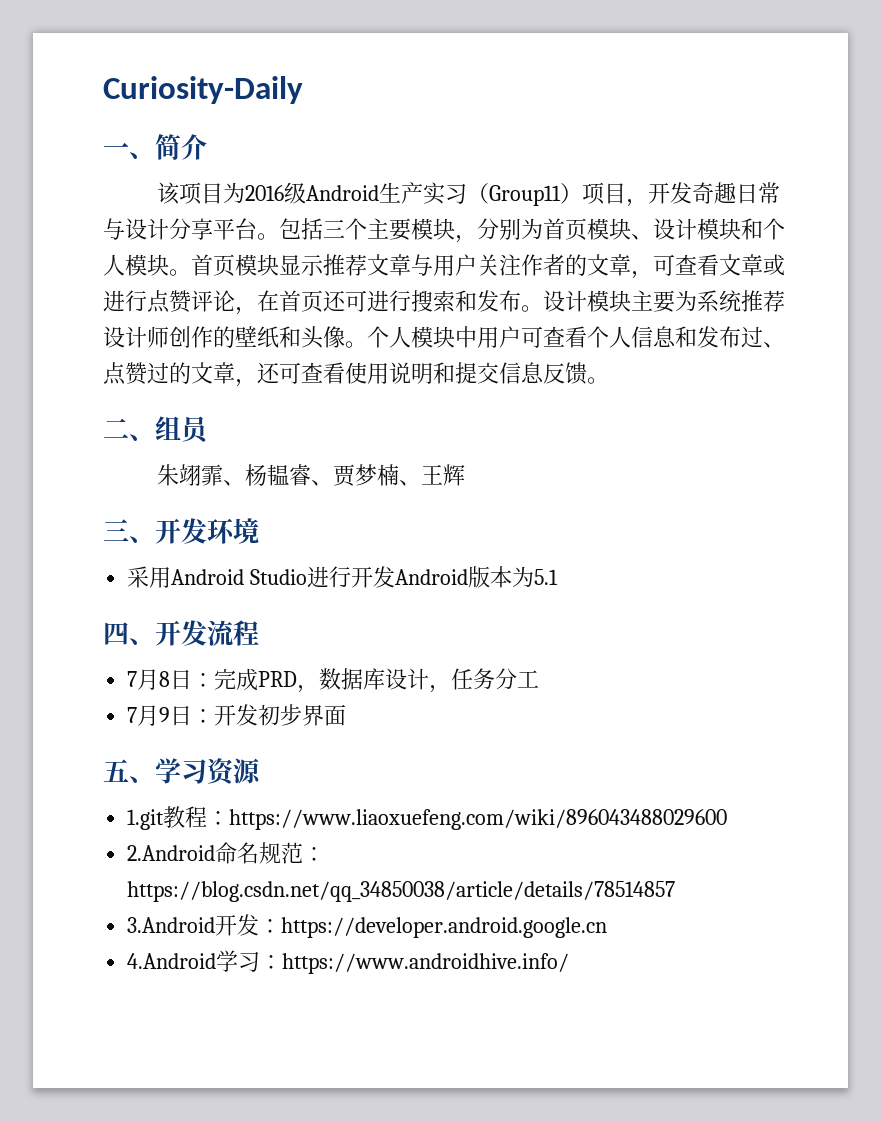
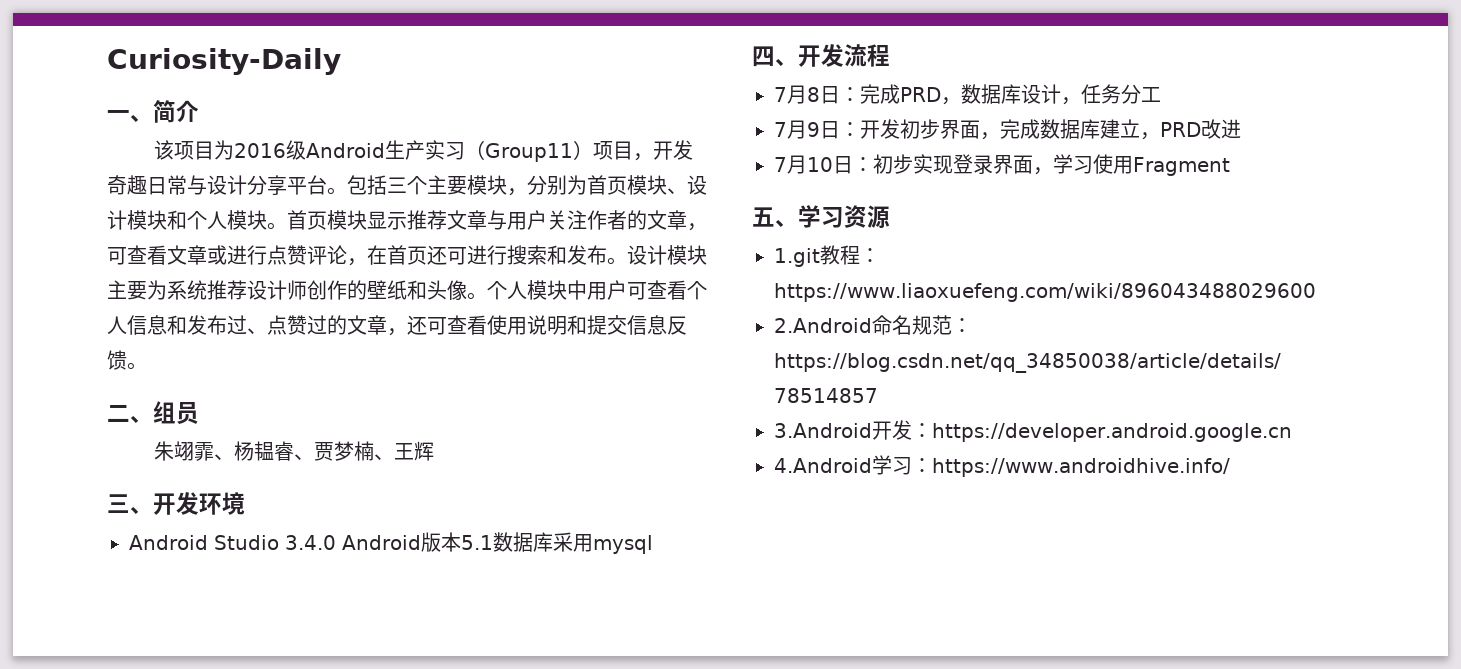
- 采用Android Studio进行开发Android版本为5.1
+ Android Studio 3.4.0 Android版本5.1数据库采用mysql
- 7月9日：开发初步界面
+ 7月9日：开发初步界面，完成数据库建立，PRD改进
+ 7月10日：初步实现登录界面，学习使用Fragment

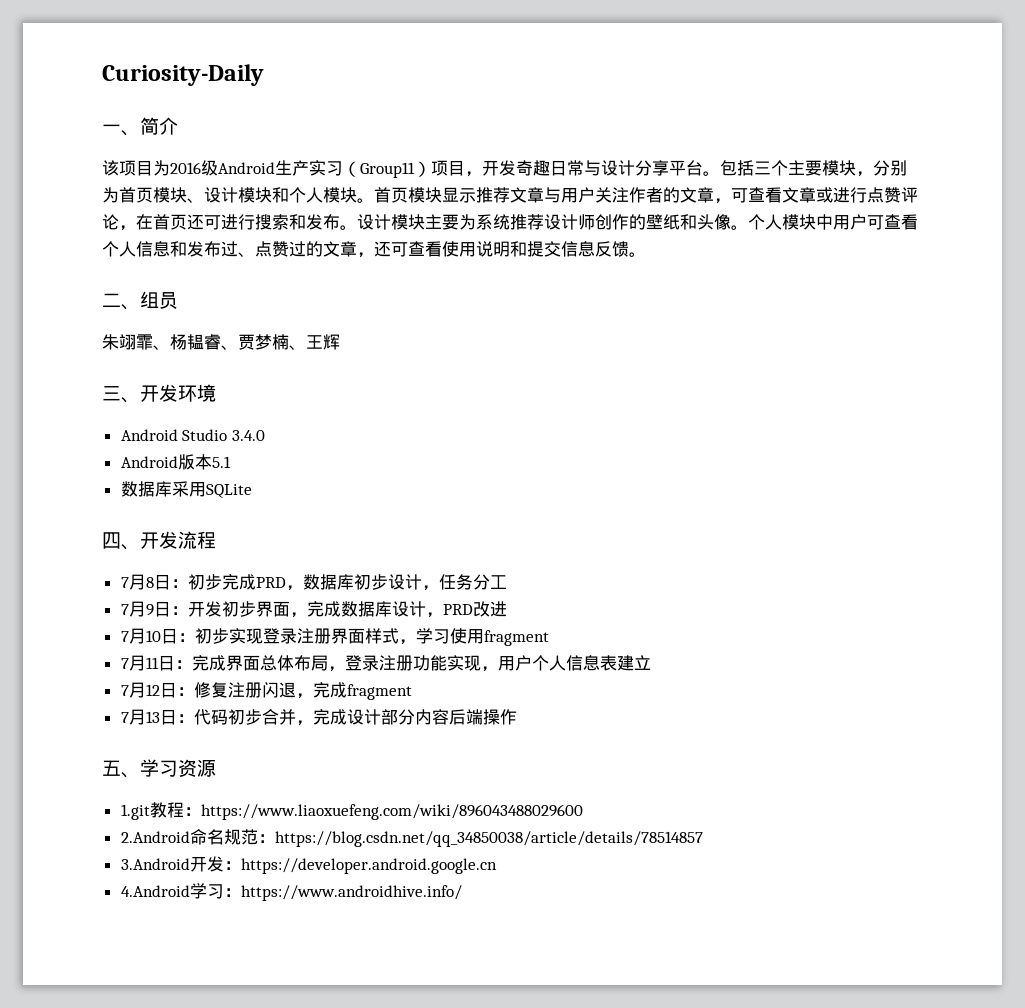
- Android Studio 3.4.0 Android版本5.1数据库采用mysql
+ Android Studio 3.4.0
+ Android版本5.1
+ 数据库采用SQLite
- 7月8日：完成PRD，数据库设计，任务分工
+ 7月8日：初步完成PRD，数据库初步设计，任务分工
- 7月9日：开发初步界面，完成数据库建立，PRD改进
+ 7月9日：开发初步界面，完成数据库设计，PRD改进
- 7月10日：初步实现登录界面，学习使用Fragment
+ 7月10日：初步实现登录注册界面样式，学习使用fragment
+ 7月11日：完成界面总体布局，登录注册功能实现，用户个人信息表建立
+ 7月12日：修复注册闪退，完成fragment
+ 7月13日：代码初步合并，完成设计部分内容后端操作

